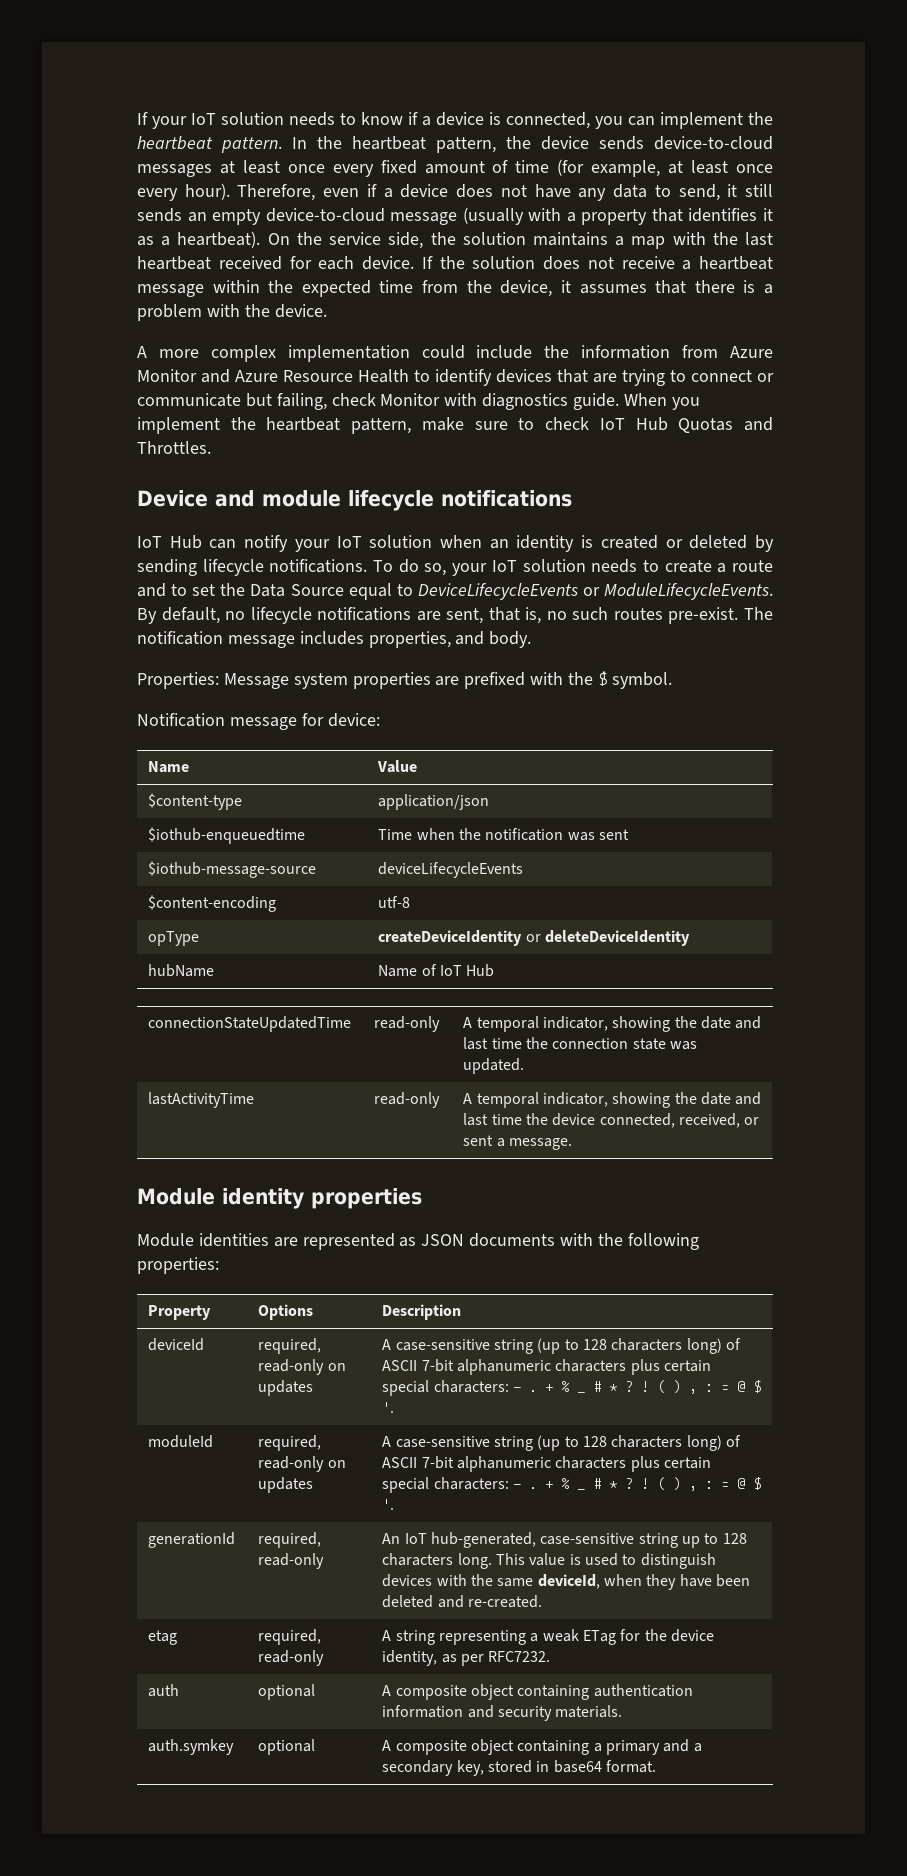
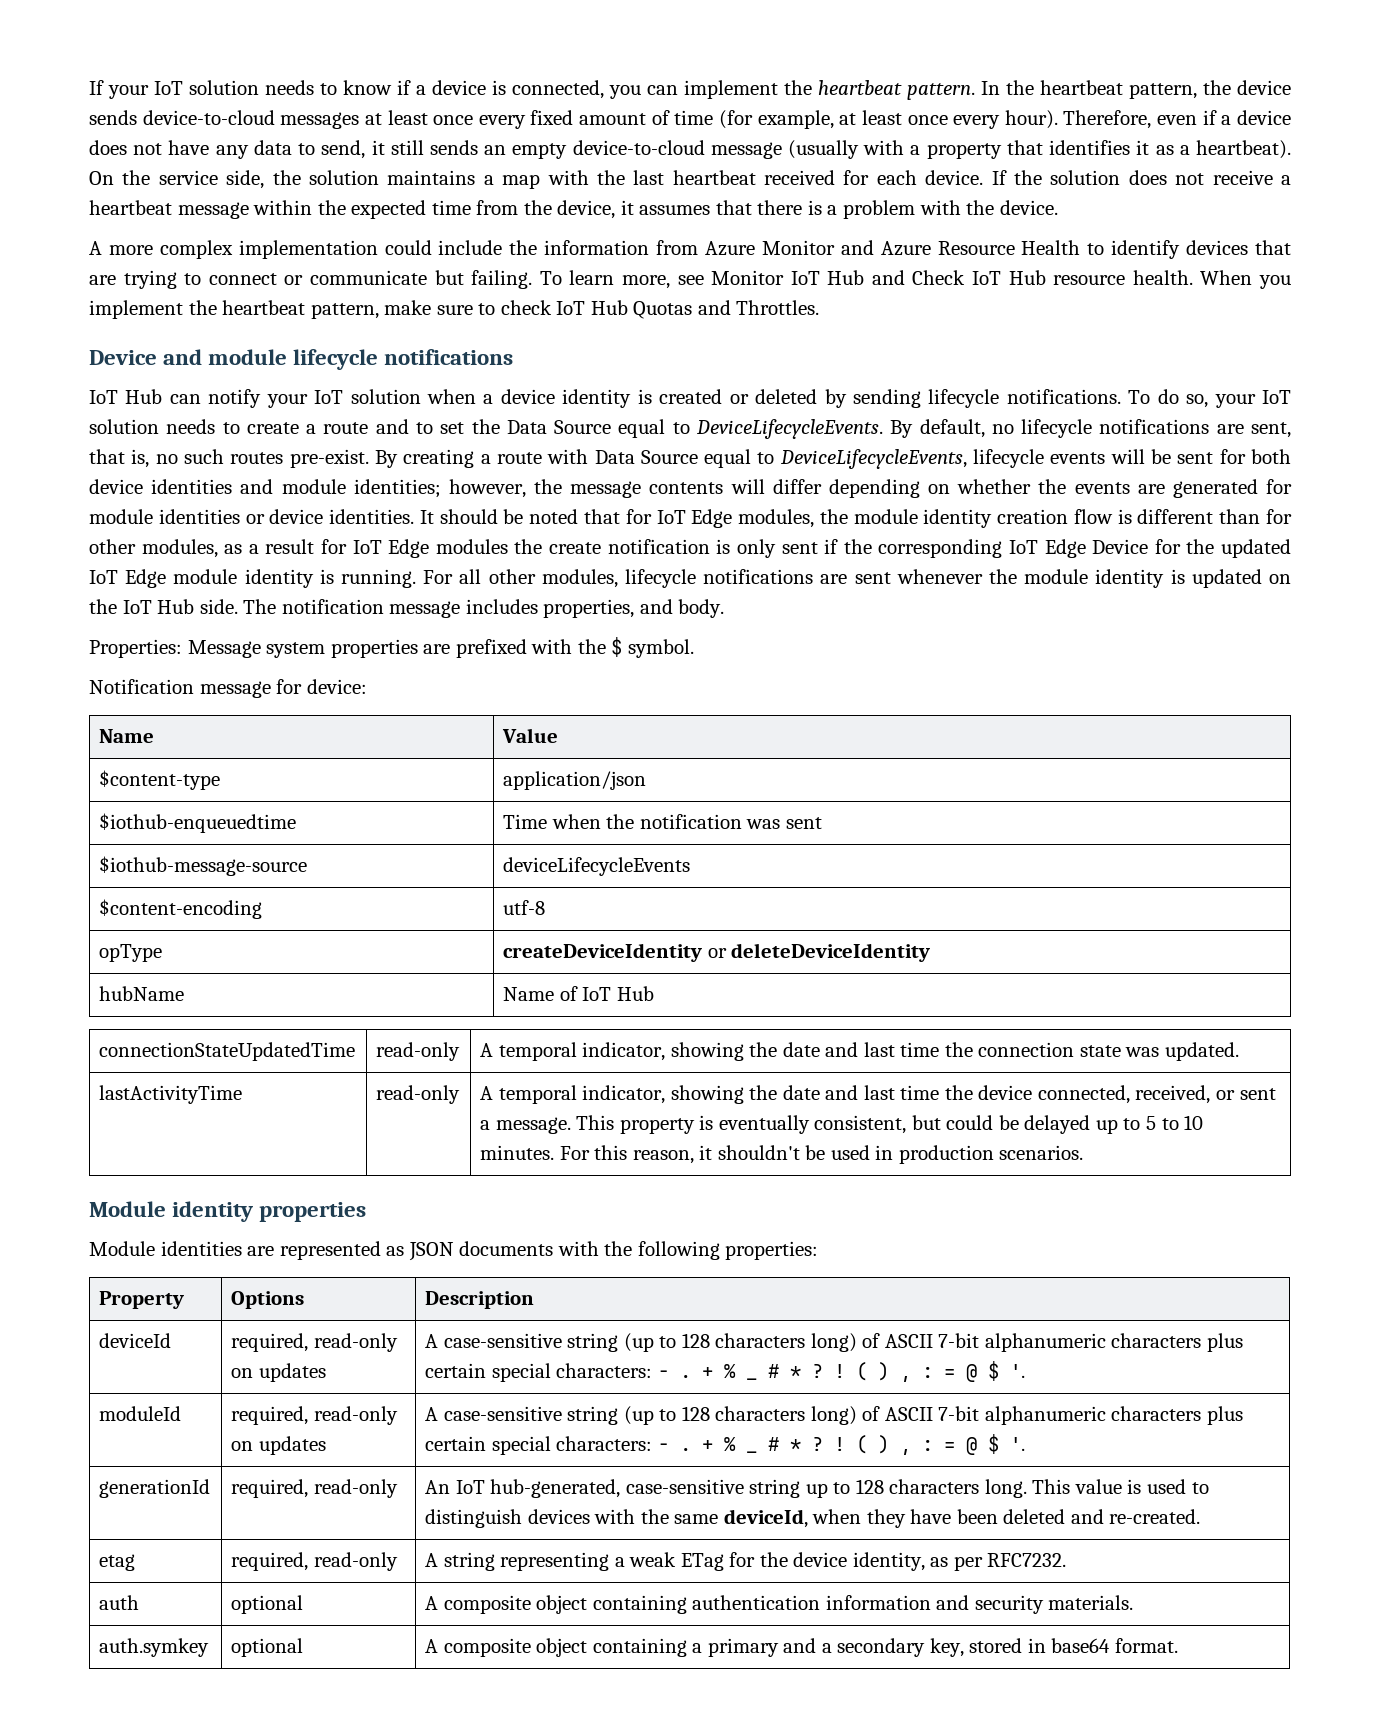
- A more complex implementation could include the information from Azure Monitor and Azure Resource Health to identify devices that are trying to connect or communicate but failing, check Monitor with diagnostics guide.
+ A more complex implementation could include the information from Azure Monitor and Azure Resource Health to identify devices that are trying to connect or communicate but failing. To learn more, see Monitor IoT Hub and Check IoT Hub resource health.
- IoT Hub can notify your IoT solution when an identity is created or deleted by sending lifecycle notifications.
+ IoT Hub can notify your IoT solution when a device identity is created or deleted by sending lifecycle notifications.
- To do so, your IoT solution needs to create a route and to set the Data Source equal to DeviceLifecycleEvents or ModuleLifecycleEvents.
+ To do so, your IoT solution needs to create a route and to set the Data Source equal to DeviceLifecycleEvents.
+ By creating a route with Data Source equal to DeviceLifecycleEvents, lifecycle events will be sent for both device identities and module identities; however, the message contents will differ depending on whether the events are generated for module identities or device identities. It should be noted that for IoT Edge modules, the module identity creation flow is different than for other modules, as a result for IoT Edge modules the create notification is only sent if the corresponding IoT Edge Device for the updated IoT Edge module identity is running. For all other modules, lifecycle notifications are sent whenever the module identity is updated on the IoT Hub side.
+ This property is eventually consistent, but could be delayed up to 5 to 10 minutes. For this reason, it shouldn't be used in production scenarios.

